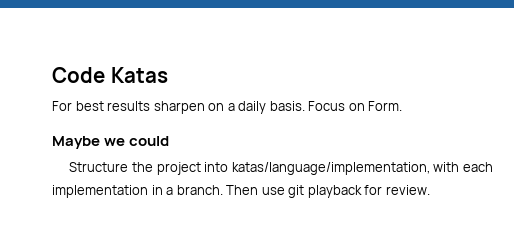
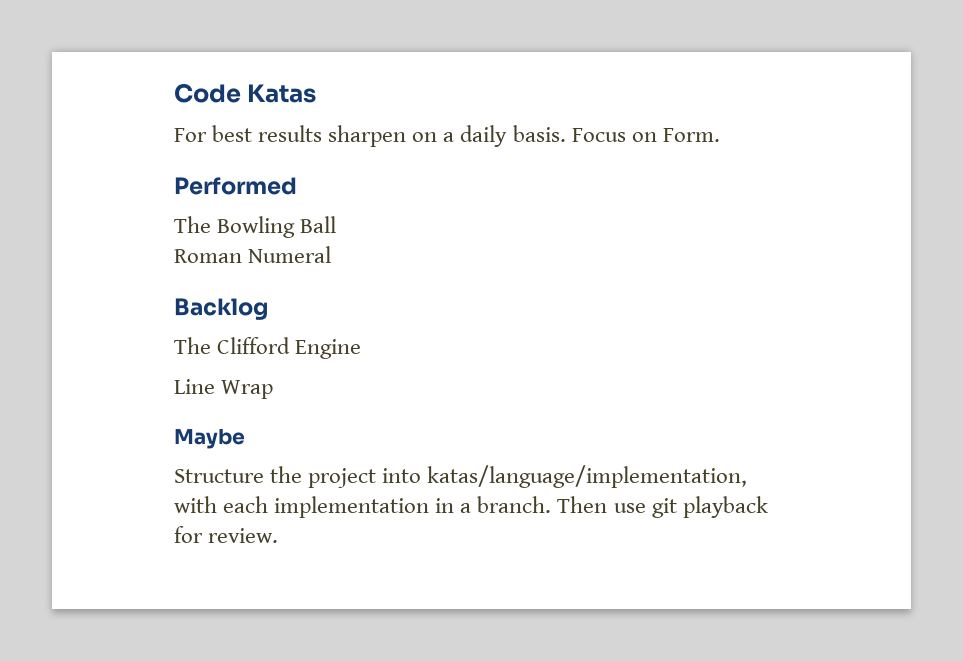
+ Performed
+ The Bowling Ball
+ Roman Numeral
+ Backlog
+ The Clifford Engine
+ Line Wrap
- Maybe we could
+ Maybe

